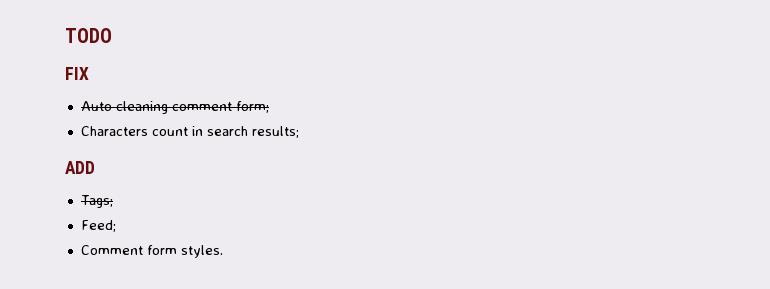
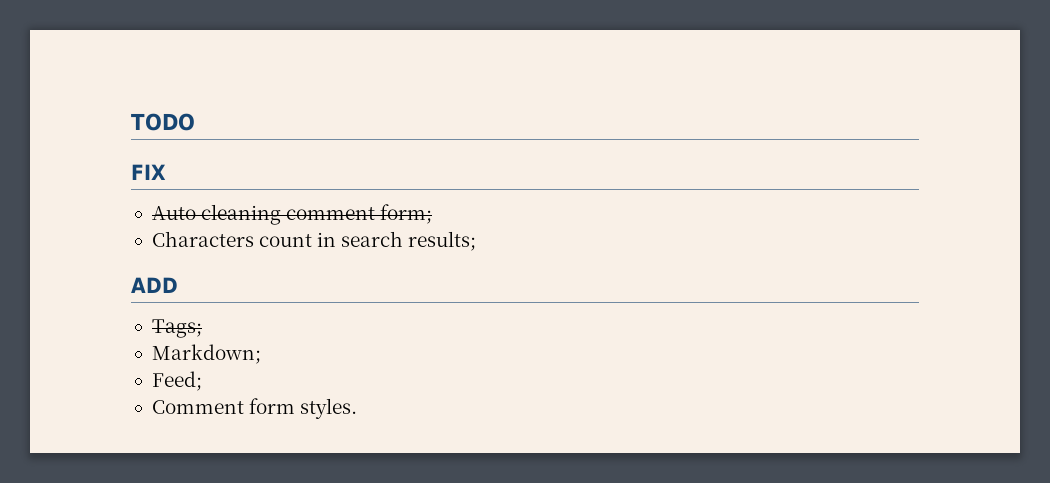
+ Markdown;

